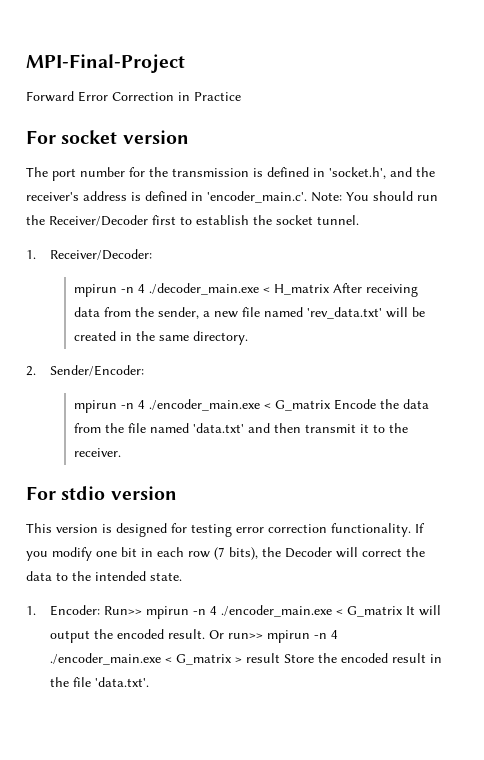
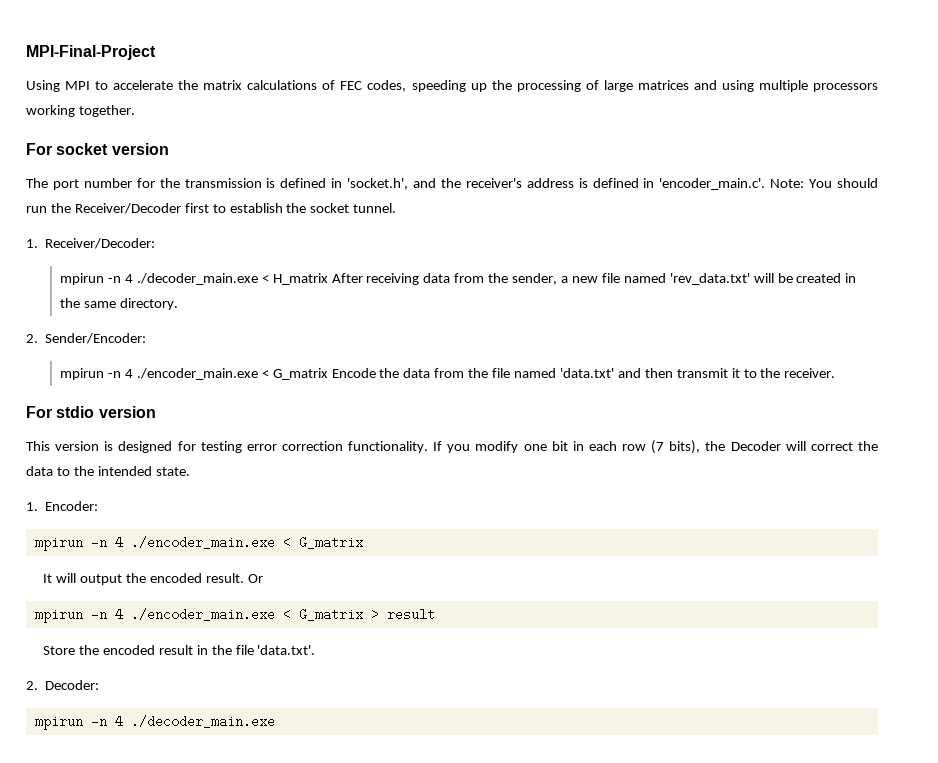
- Forward Error Correction in Practice
+ Using MPI to accelerate the matrix calculations of FEC codes, speeding up the processing of large matrices and using multiple processors working together.
- 1. Encoder: Run>> mpirun -n 4 ./encoder_main.exe < G_matrix It will output the encoded result.
+ 1. Encoder:
+ mpirun -n 4 ./encoder_main.exe < G_matrix
+ It will output the encoded result.
- Or run>> mpirun -n 4 ./encoder_main.exe < G_matrix > result Store the encoded result in the file 'data.txt'.
+ Or
+ mpirun -n 4 ./encoder_main.exe < G_matrix > result
+ Store the encoded result in the file 'data.txt'.
+ 2. Decoder:
+ mpirun -n 4 ./decoder_main.exe

